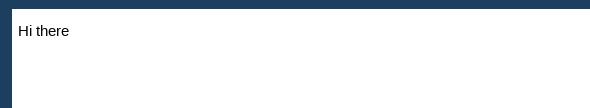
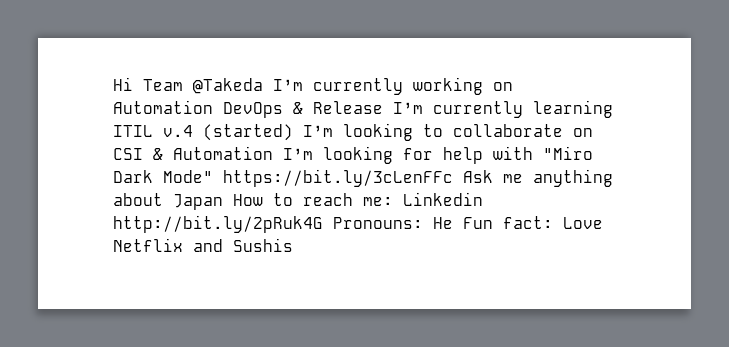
- Hi there
+ Hi Team @Takeda I’m currently working on Automation DevOps & Release I’m currently learning ITIL v.4 (started) I’m looking to collaborate on CSI & Automation I’m looking for help with "Miro Dark Mode" https://bit.ly/3cLenFFc Ask me anything about Japan How to reach me: Linkedin http://bit.ly/2pRuk4G Pronouns: He Fun fact: Love Netflix and Sushis

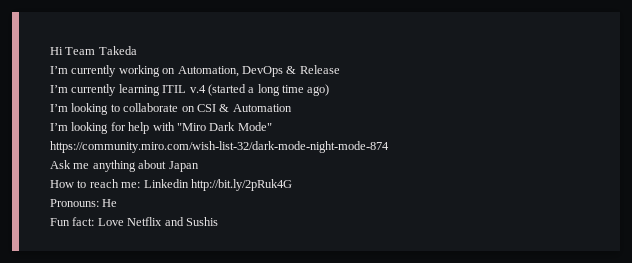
- Hi Team @Takeda I’m currently working on Automation DevOps & Release I’m currently learning ITIL v.4 (started) I’m looking to collaborate on CSI & Automation I’m looking for help with "Miro Dark Mode" https://bit.ly/3cLenFFc Ask me anything about Japan How to reach me: Linkedin http://bit.ly/2pRuk4G Pronouns: He Fun fact: Love Netflix and Sushis
+ Hi Team Takeda
+ I’m currently working on Automation, DevOps & Release
+ I’m currently learning ITIL v.4 (started a long time ago)
+ I’m looking to collaborate on CSI & Automation
+ I’m looking for help with "Miro Dark Mode" https://community.miro.com/wish-list-32/dark-mode-night-mode-874
+ Ask me anything about Japan
+ How to reach me: Linkedin http://bit.ly/2pRuk4G
+ Pronouns: He
+ Fun fact: Love Netflix and Sushis

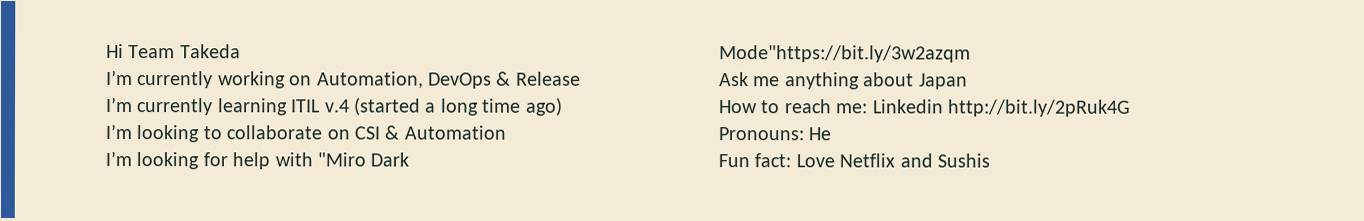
- I’m looking for help with "Miro Dark Mode" https://community.miro.com/wish-list-32/dark-mode-night-mode-874
+ I’m looking for help with "Miro Dark Mode"https://bit.ly/3w2azqm

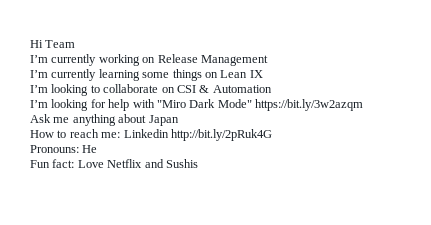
- Hi Team Takeda
+ Hi Team
- I’m currently working on Automation, DevOps & Release
+ I’m currently working on Release Management
- I’m currently learning ITIL v.4 (started a long time ago)
+ I’m currently learning some things on Lean IX
- I’m looking for help with "Miro Dark Mode"https://bit.ly/3w2azqm
+ I’m looking for help with "Miro Dark Mode" https://bit.ly/3w2azqm

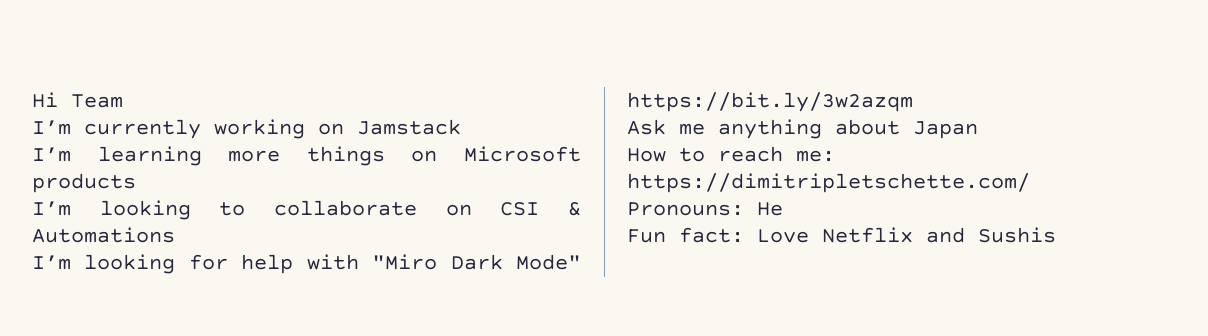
- I’m currently working on Release Management
- I’m currently learning some things on Lean IX
+ I’m currently working on Jamstack
+ I’m learning more things on Microsoft products
- I’m looking to collaborate on CSI & Automation
+ I’m looking to collaborate on CSI & Automations
- How to reach me: Linkedin http://bit.ly/2pRuk4G
+ How to reach me: https://dimitripletschette.com/

